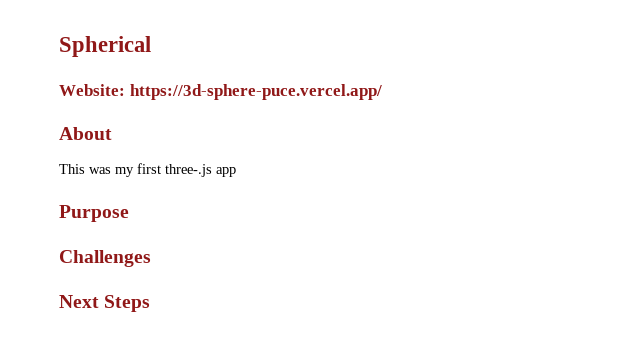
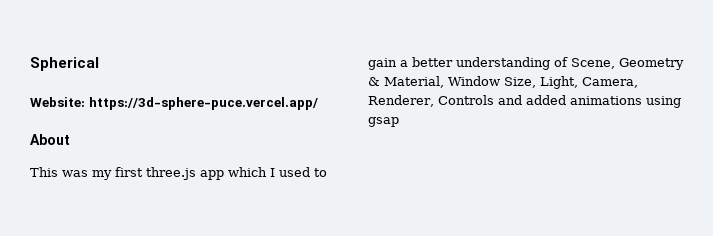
- This was my first three-.js app
- Purpose
- Challenges
- Next Steps
+ This was my first three.js app which I used to gain a better understanding of Scene, Geometry & Material, Window Size, Light, Camera, Renderer, Controls and added animations using gsap

